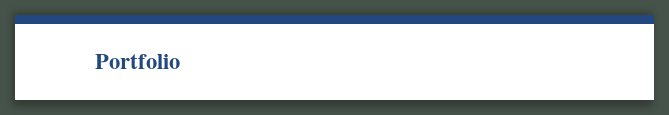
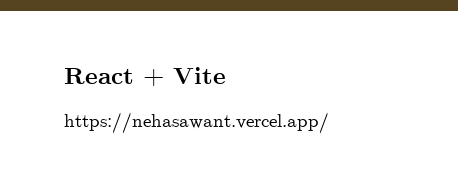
- Portfolio
+ React + Vite
+ https://nehasawant.vercel.app/

